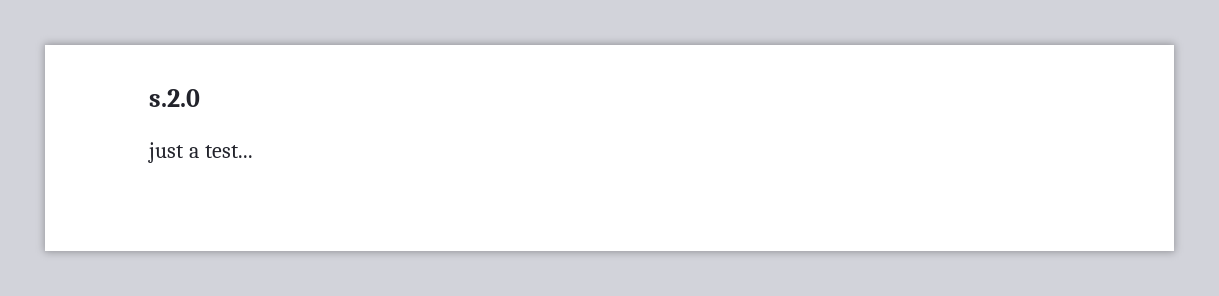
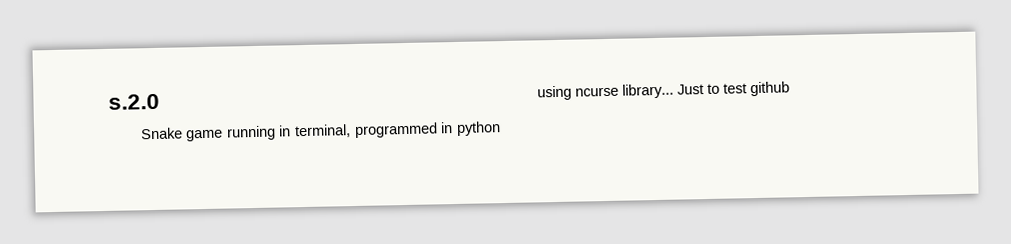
- just a test...
+ Snake game running in terminal, programmed in python using ncurse library... Just to test github

